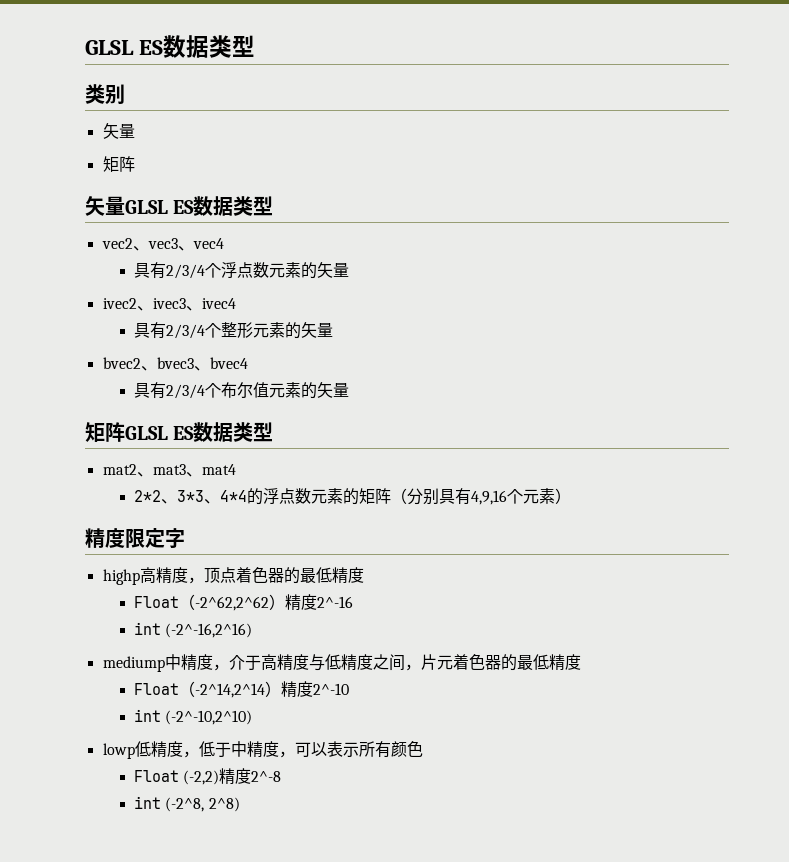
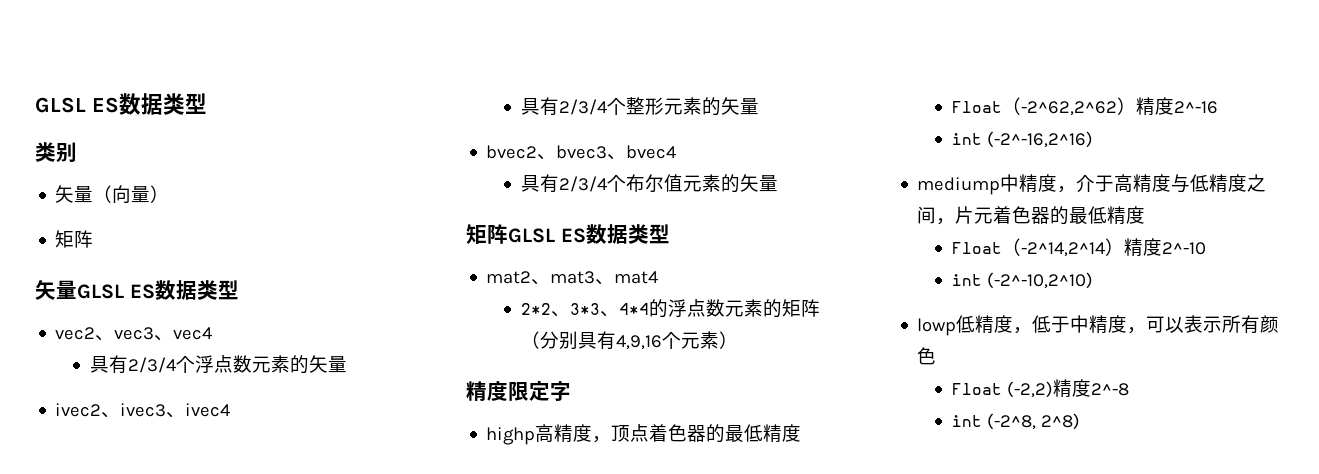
  类别
- 矢量
+ 矢量（向量）

